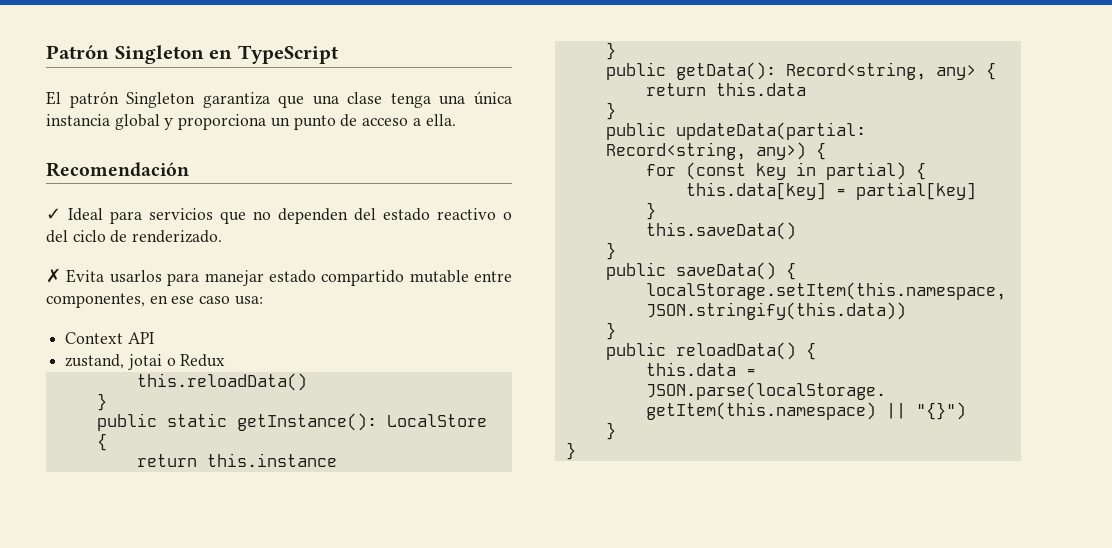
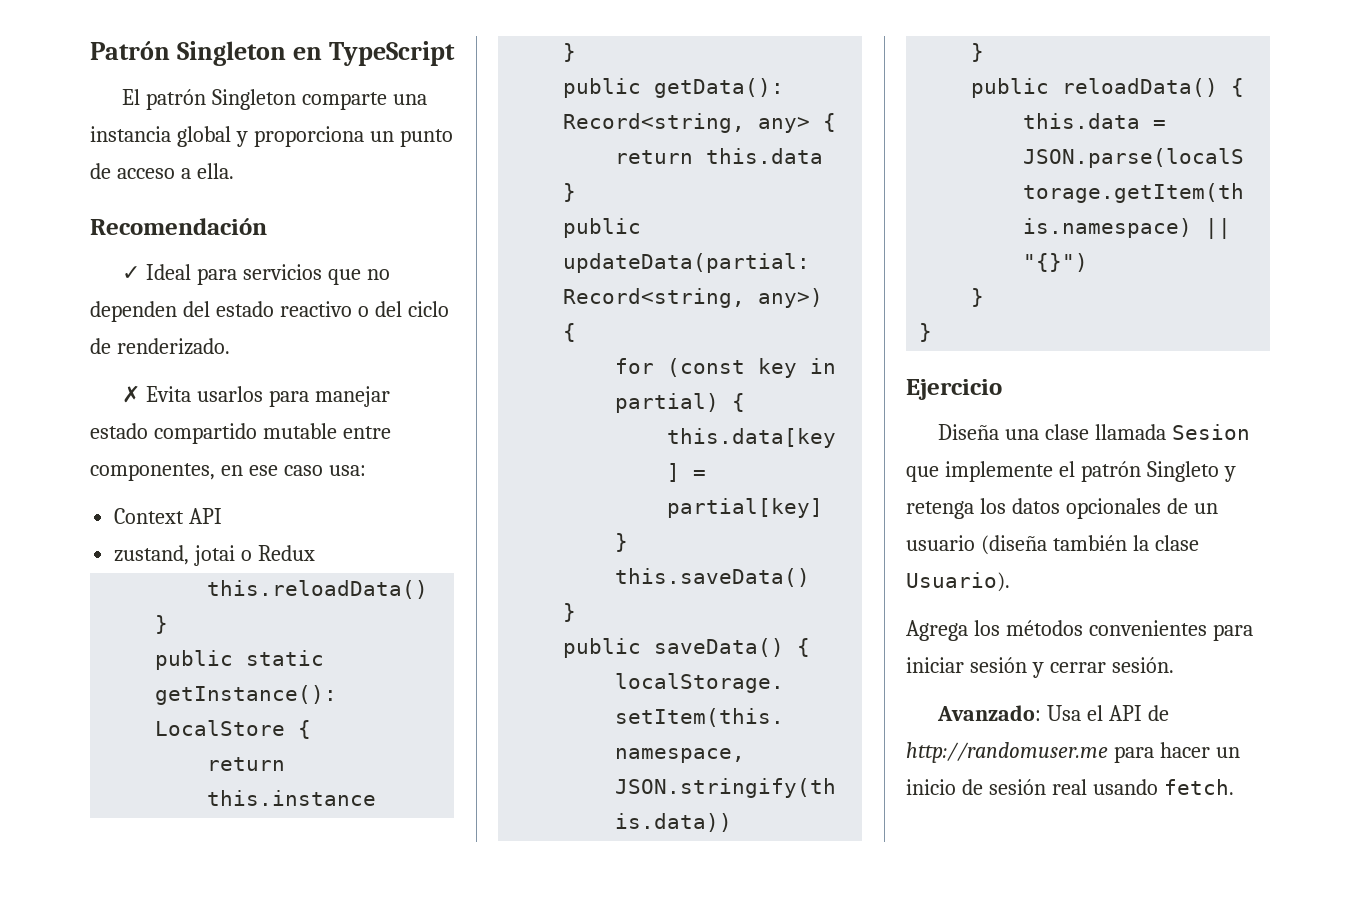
- El patrón Singleton garantiza que una clase tenga una única instancia global y proporciona un punto de acceso a ella.
+ El patrón Singleton comparte una instancia global y proporciona un punto de acceso a ella.
+ Ejercicio
+ Diseña una clase llamada Sesion que implemente el patrón Singleto y retenga los datos opcionales de un usuario (diseña también la clase Usuario).
+ Agrega los métodos convenientes para iniciar sesión y cerrar sesión.
+ Avanzado: Usa el API de http://randomuser.me para hacer un inicio de sesión real usando fetch.

